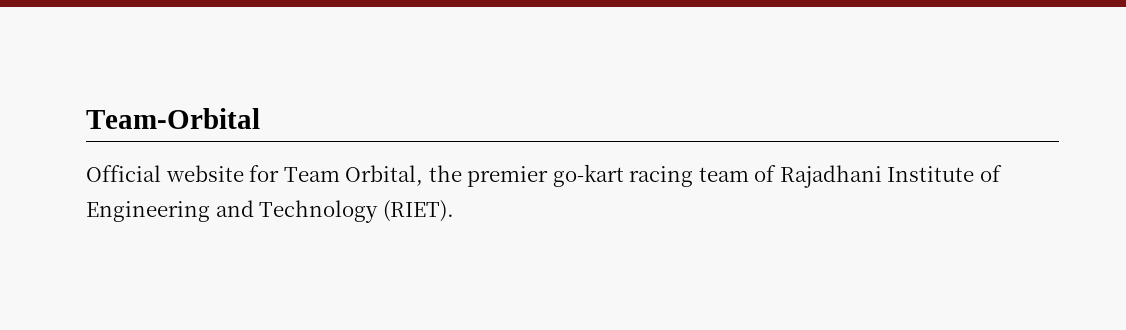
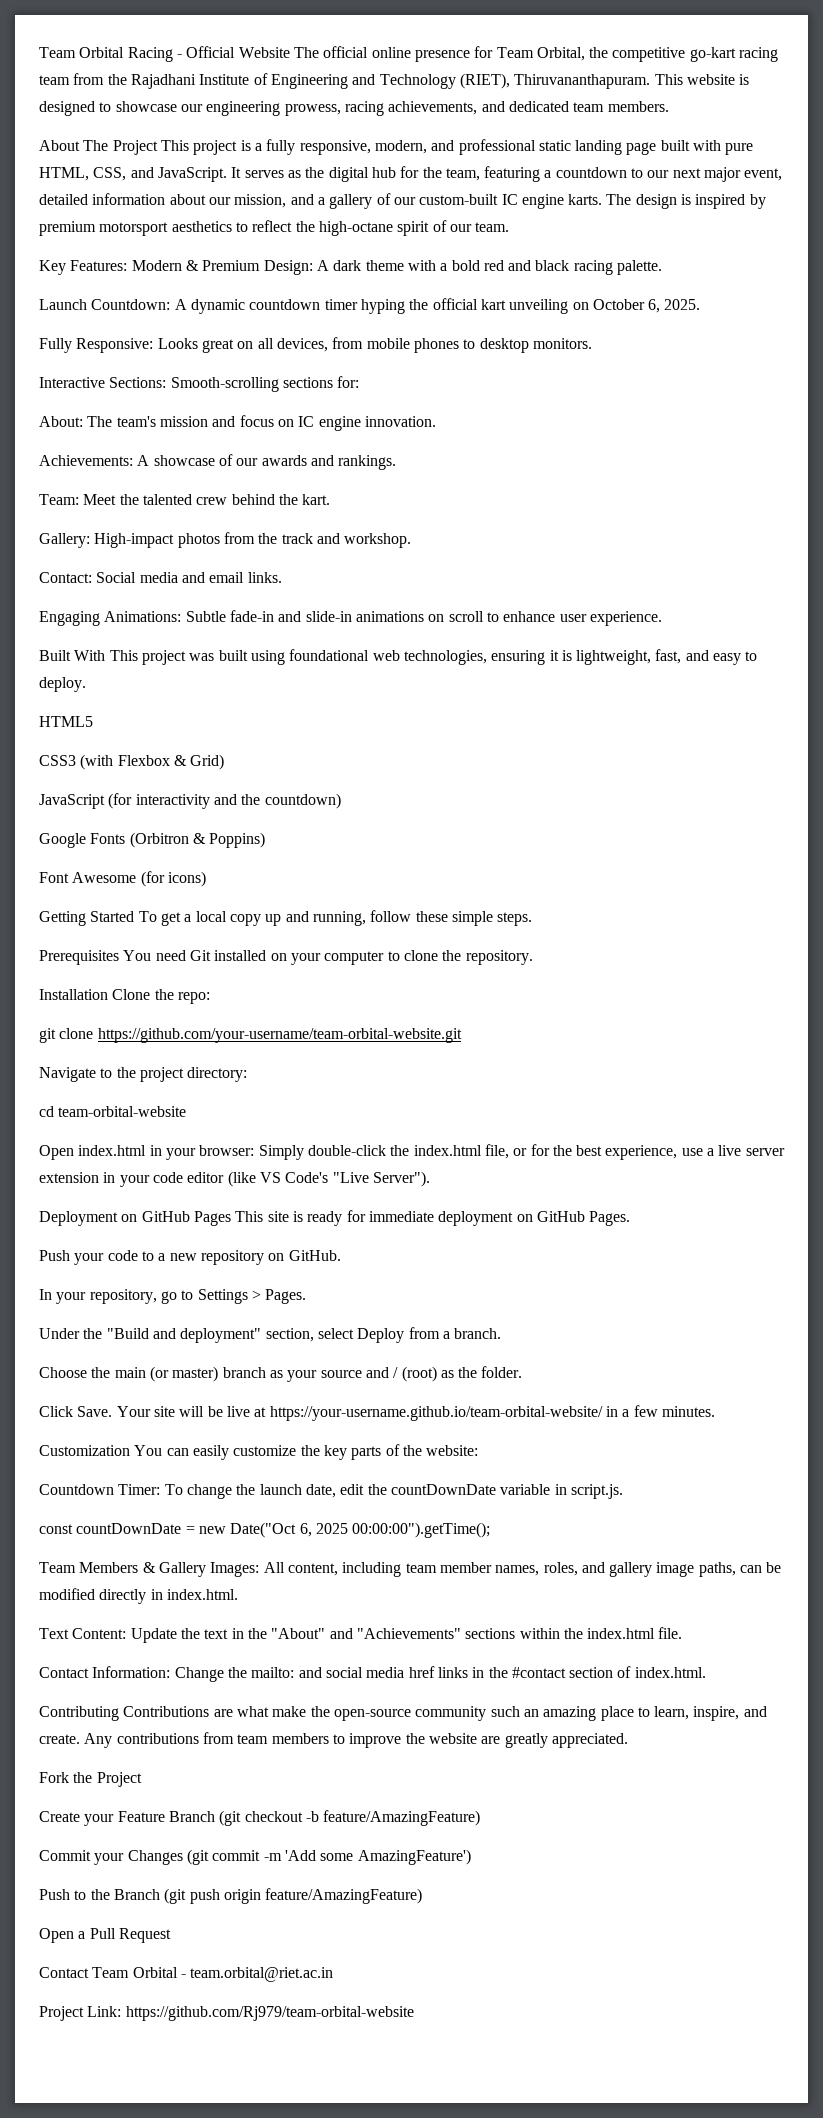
- Team-Orbital
- Official website for Team Orbital, the premier go-kart racing team of Rajadhani Institute of Engineering and Technology (RIET).
+ Team Orbital Racing - Official Website The official online presence for Team Orbital, the competitive go-kart racing team from the Rajadhani Institute of Engineering and Technology (RIET), Thiruvananthapuram. This website is designed to showcase our engineering prowess, racing achievements, and dedicated team members.
+ About The Project This project is a fully responsive, modern, and professional static landing page built with pure HTML, CSS, and JavaScript. It serves as the digital hub for the team, featuring a countdown to our next major event, detailed information about our mission, and a gallery of our custom-built IC engine karts. The design is inspired by premium motorsport aesthetics to reflect the high-octane spirit of our team.
+ Key Features: Modern & Premium Design: A dark theme with a bold red and black racing palette.
+ Launch Countdown: A dynamic countdown timer hyping the official kart unveiling on October 6, 2025.
+ Fully Responsive: Looks great on all devices, from mobile phones to desktop monitors.
+ Interactive Sections: Smooth-scrolling sections for:
+ About: The team's mission and focus on IC engine innovation.
+ Achievements: A showcase of our awards and rankings.
+ Team: Meet the talented crew behind the kart.
+ Gallery: High-impact photos from the track and workshop.
+ Contact: Social media and email links.
+ Engaging Animations: Subtle fade-in and slide-in animations on scroll to enhance user experience.
+ Built With This project was built using foundational web technologies, ensuring it is lightweight, fast, and easy to deploy.
+ HTML5
+ CSS3 (with Flexbox & Grid)
+ JavaScript (for interactivity and the countdown)
+ Google Fonts (Orbitron & Poppins)
+ Font Awesome (for icons)
+ Getting Started To get a local copy up and running, follow these simple steps.
+ Prerequisites You need Git installed on your computer to clone the repository.
+ Installation Clone the repo:
+ git clone https://github.com/your-username/team-orbital-website.git
+ Navigate to the project directory:
+ cd team-orbital-website
+ Open index.html in your browser: Simply double-click the index.html file, or for the best experience, use a live server extension in your code editor (like VS Code's "Live Server").
+ Deployment on GitHub Pages This site is ready for immediate deployment on GitHub Pages.
+ Push your code to a new repository on GitHub.
+ In your repository, go to Settings > Pages.
+ Under the "Build and deployment" section, select Deploy from a branch.
+ Choose the main (or master) branch as your source and / (root) as the folder.
+ Click Save. Your site will be live at https://your-username.github.io/team-orbital-website/ in a few minutes.
+ Customization You can easily customize the key parts of the website:
+ Countdown Timer: To change the launch date, edit the countDownDate variable in script.js.
+ const countDownDate = new Date("Oct 6, 2025 00:00:00").getTime();
+ Team Members & Gallery Images: All content, including team member names, roles, and gallery image paths, can be modified directly in index.html.
+ Text Content: Update the text in the "About" and "Achievements" sections within the index.html file.
+ Contact Information: Change the mailto: and social media href links in the #contact section of index.html.
+ Contributing Contributions are what make the open-source community such an amazing place to learn, inspire, and create. Any contributions from team members to improve the website are greatly appreciated.
+ Fork the Project
+ Create your Feature Branch (git checkout -b feature/AmazingFeature)
+ Commit your Changes (git commit -m 'Add some AmazingFeature')
+ Push to the Branch (git push origin feature/AmazingFeature)
+ Open a Pull Request
+ Contact Team Orbital - team.orbital@riet.ac.in
+ Project Link: https://github.com/Rj979/team-orbital-website

